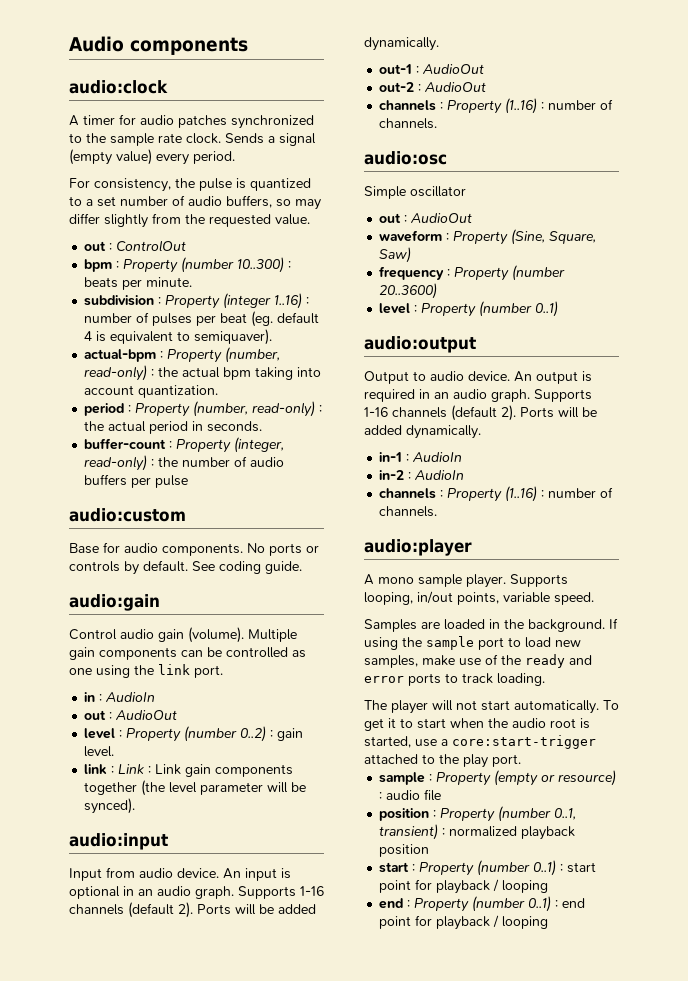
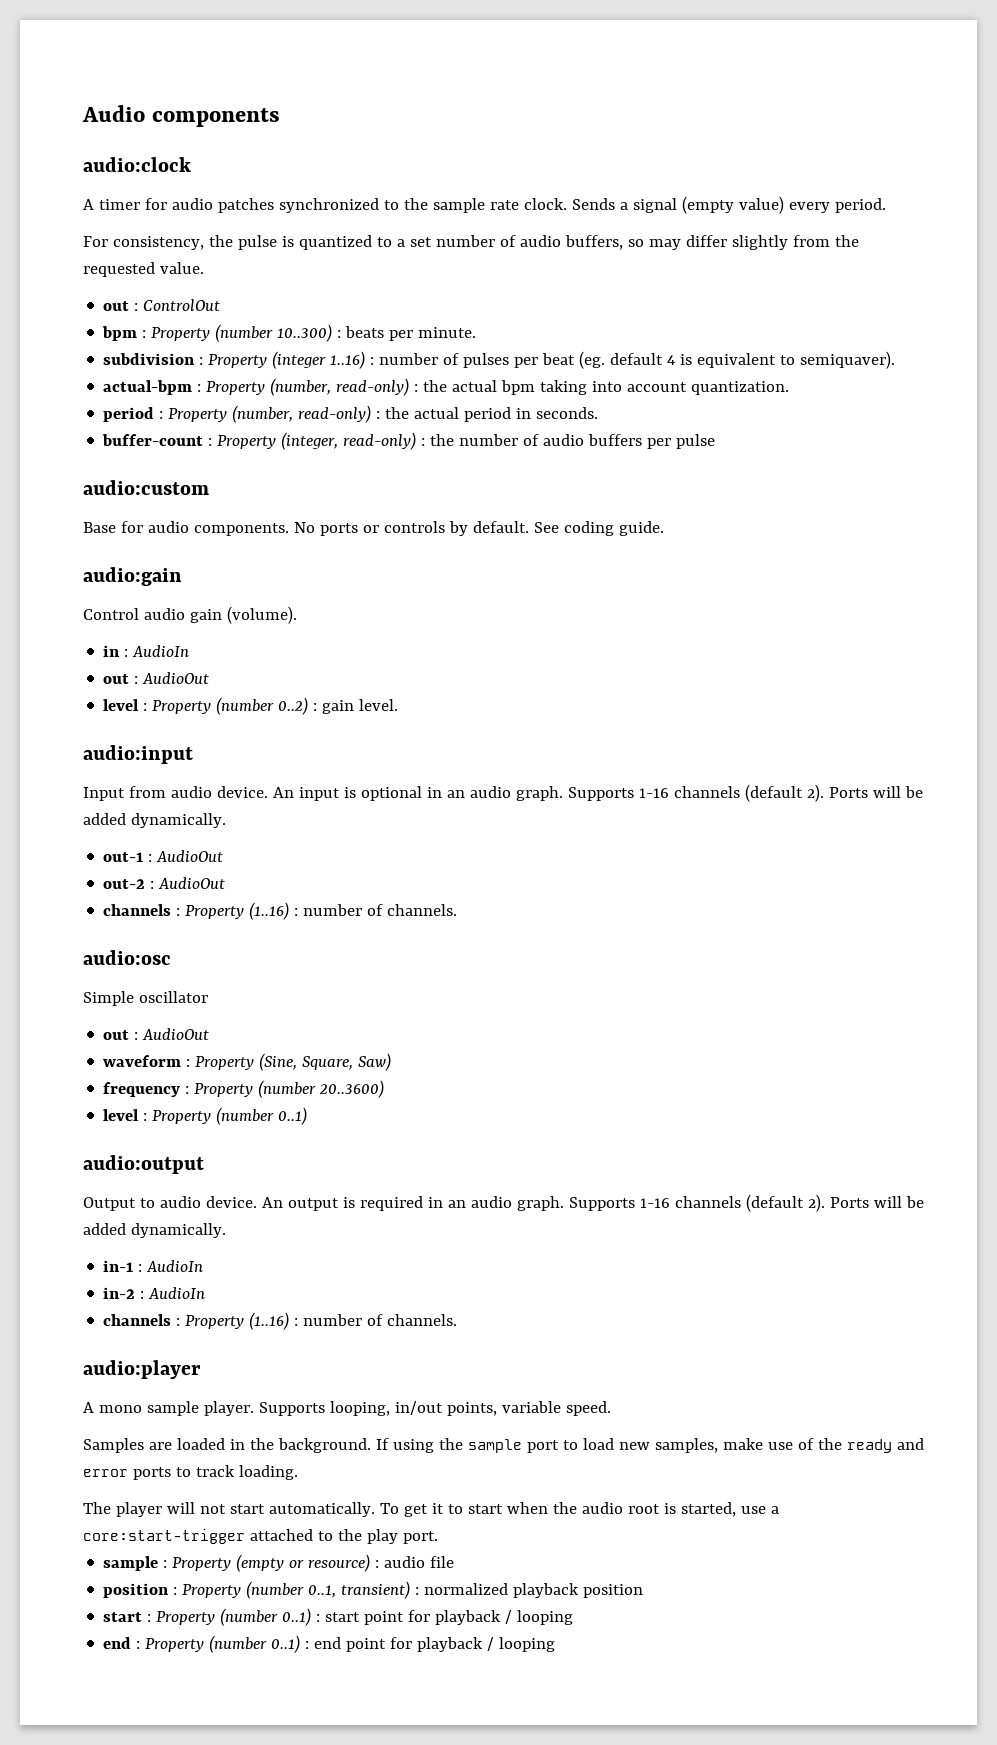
- Multiple gain components can be controlled as one using the link port.
- link : Link : Link gain components together (the level parameter will be synced).

